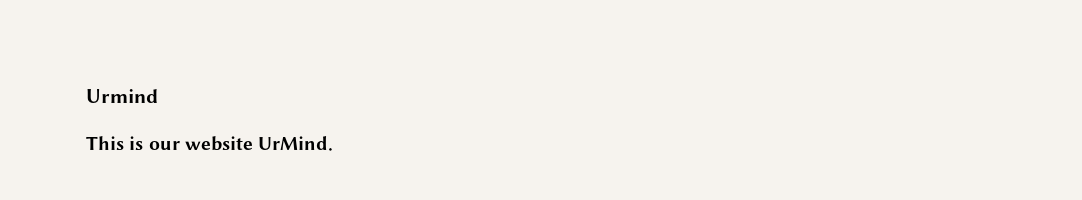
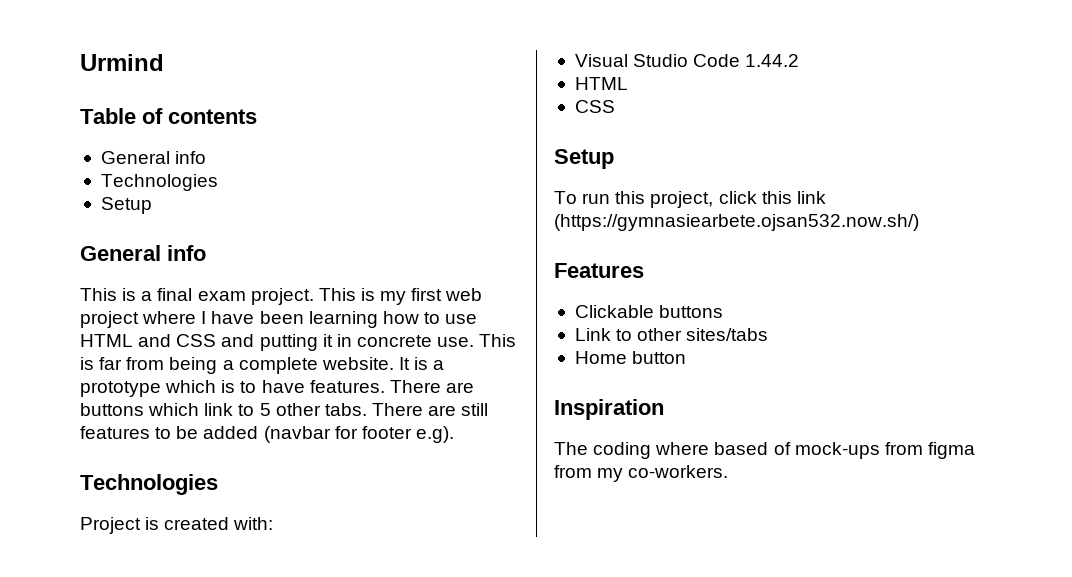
- This is our website UrMind.
+ Table of contents
+ General info
+ Technologies
+ Setup
+ General info
+ This is a final exam project. This is my first web project where I have been learning how to use HTML and CSS and putting it in concrete use. This is far from being a complete website. It is a prototype which is to have features. There are buttons which link to 5 other tabs. There are still features to be added (navbar for footer e.g).
+ Technologies
+ Project is created with:
+ Visual Studio Code 1.44.2
+ HTML
+ CSS
+ Setup
+ To run this project, click this link (https://gymnasiearbete.ojsan532.now.sh/)
+ Features
+ Clickable buttons
+ Link to other sites/tabs
+ Home button
+ Inspiration
+ The coding where based of mock-ups from figma from my co-workers.

